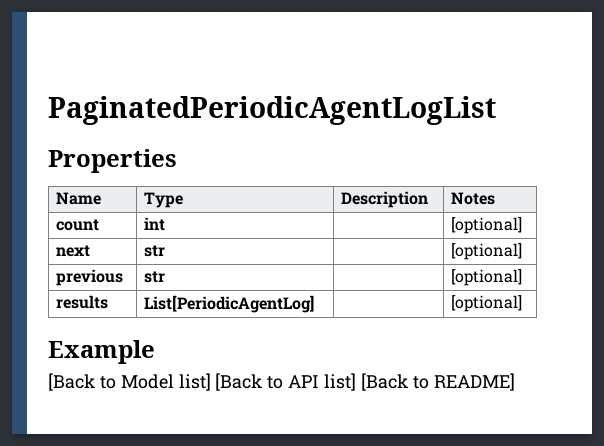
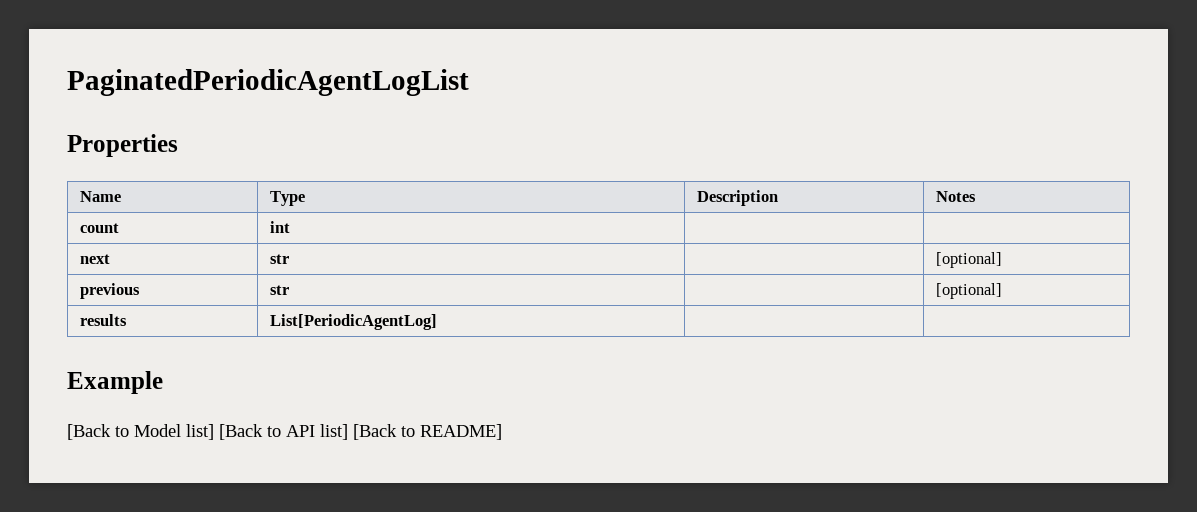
- count | int | | [optional]
+ count | int | |
- results | List[PeriodicAgentLog] | | [optional]
+ results | List[PeriodicAgentLog] | |

